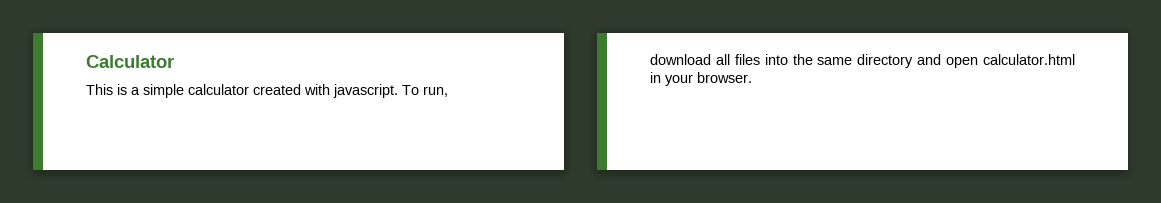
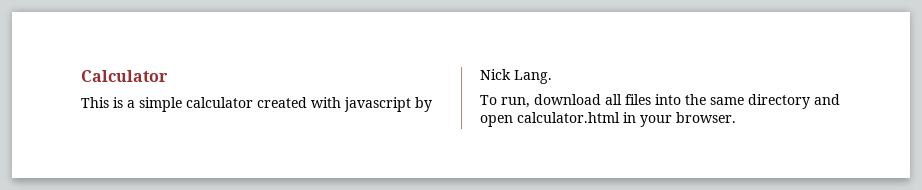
- This is a simple calculator created with javascript. To run, download all files into the same directory and open calculator.html in your browser.
+ This is a simple calculator created with javascript by Nick Lang.
+ To run, download all files into the same directory and open calculator.html in your browser.

